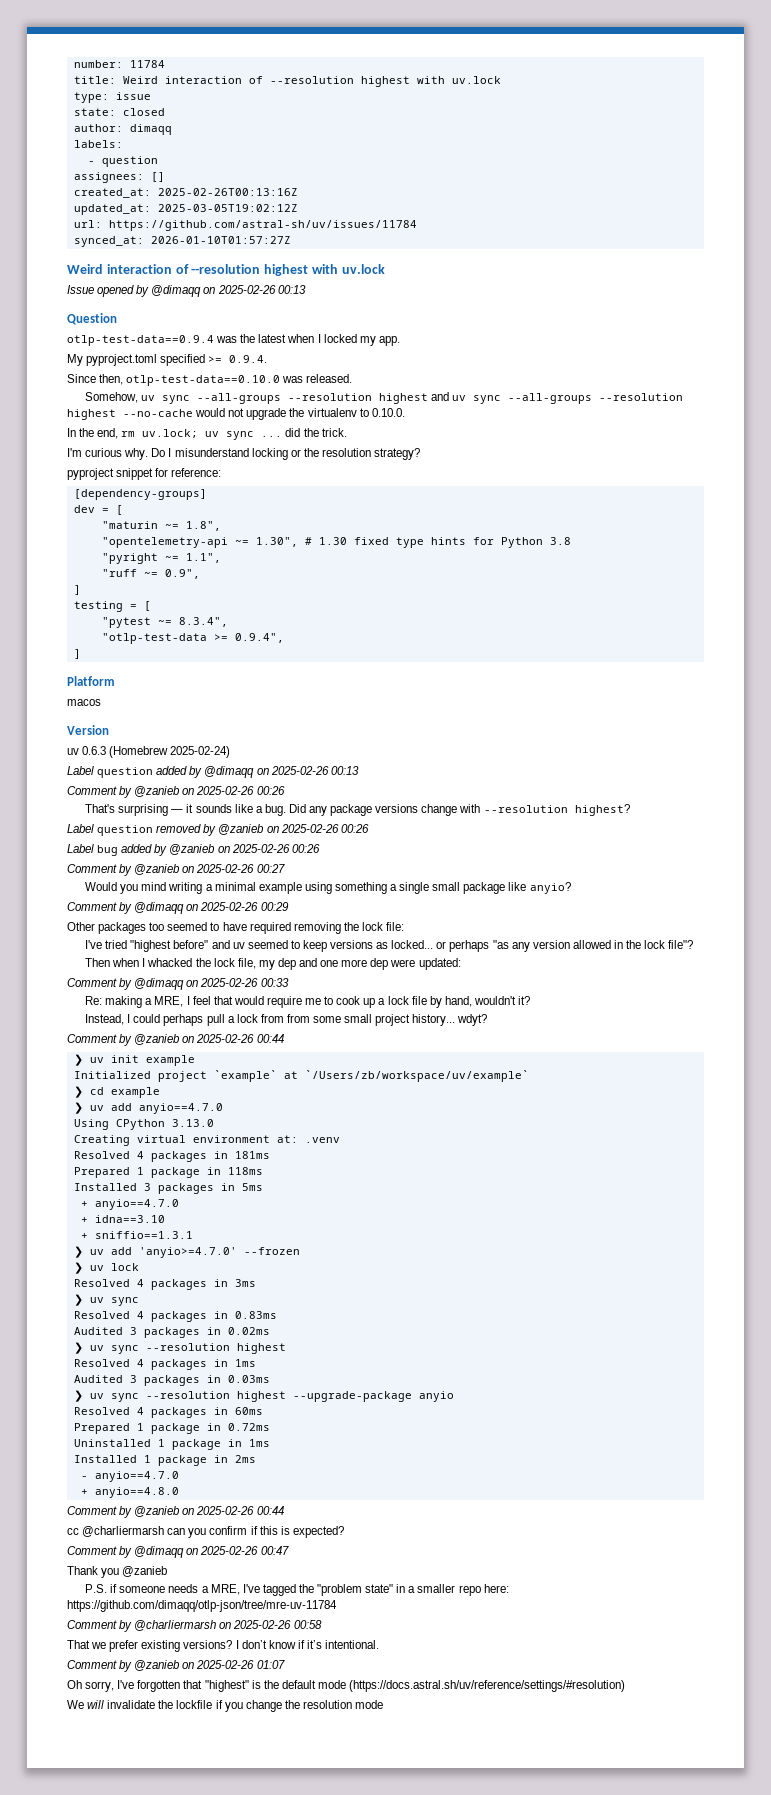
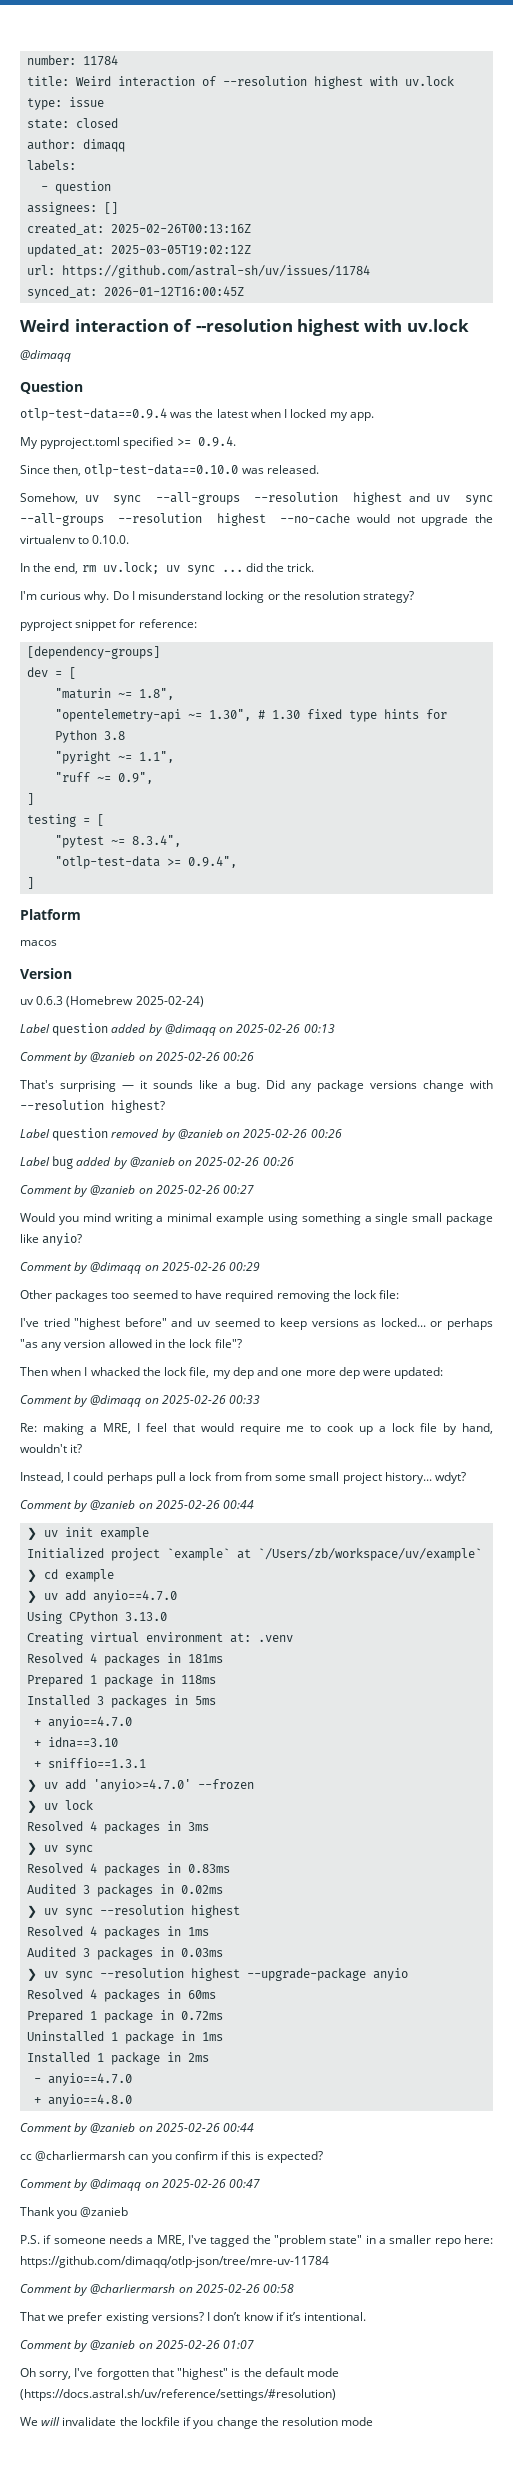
- synced_at: 2026-01-10T01:57:27Z
+ synced_at: 2026-01-12T16:00:45Z
  Weird interaction of --resolution highest with uv.lock
- Issue opened by @dimaqq on 2025-02-26 00:13
+ @dimaqq

